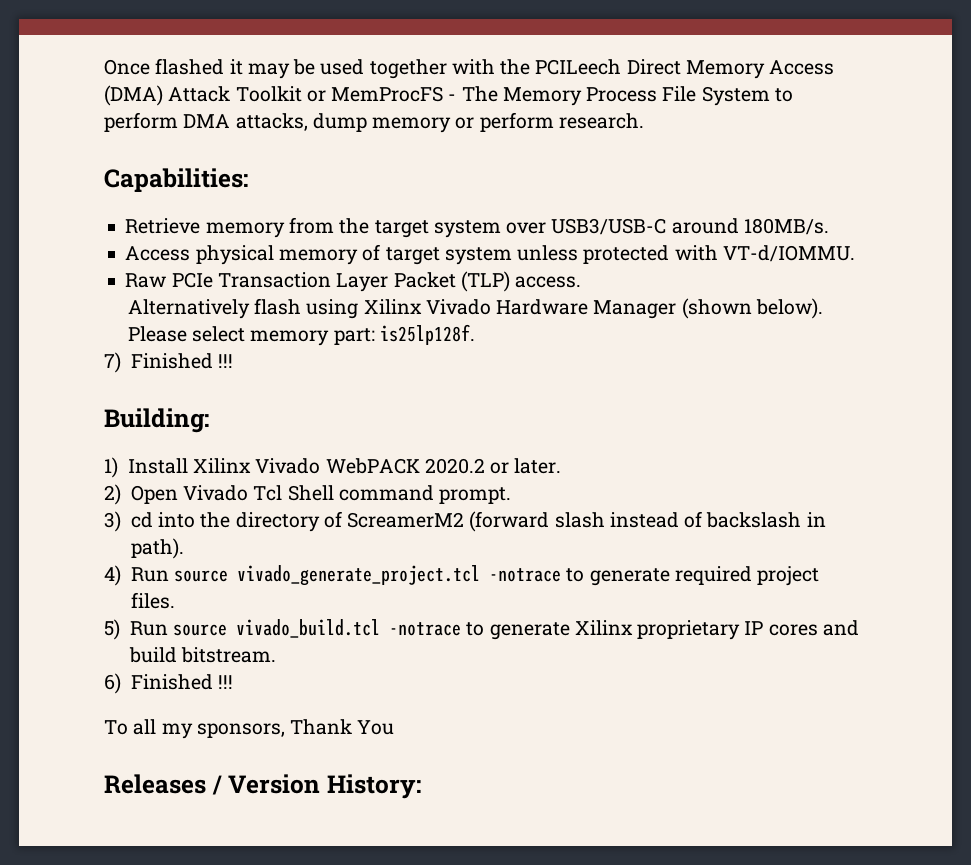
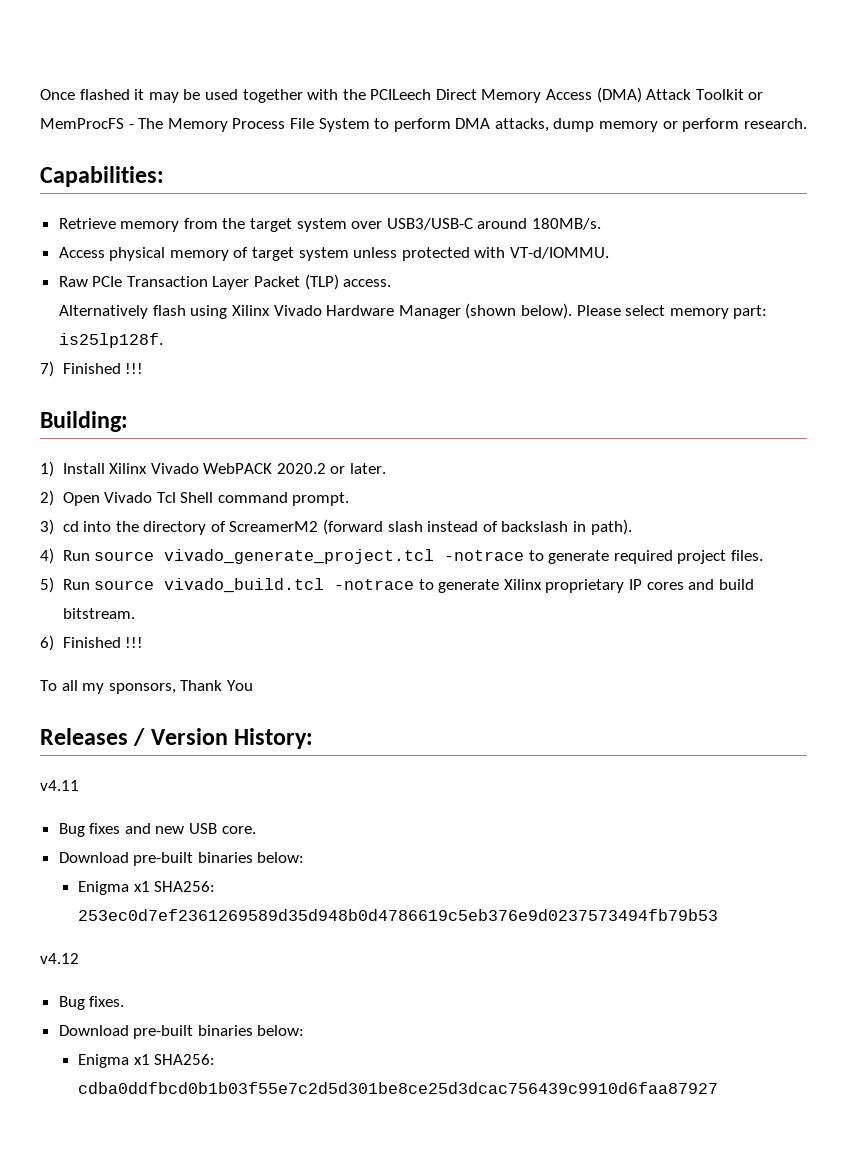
+ v4.11
+ Bug fixes and new USB core.
+ Download pre-built binaries below:
+ Enigma x1 SHA256: 253ec0d7ef2361269589d35d948b0d4786619c5eb376e9d0237573494fb79b53
+ v4.12
+ Bug fixes.
+ Download pre-built binaries below:
+ Enigma x1 SHA256: cdba0ddfbcd0b1b03f55e7c2d5d301be8ce25d3dcac756439c9910d6faa87927

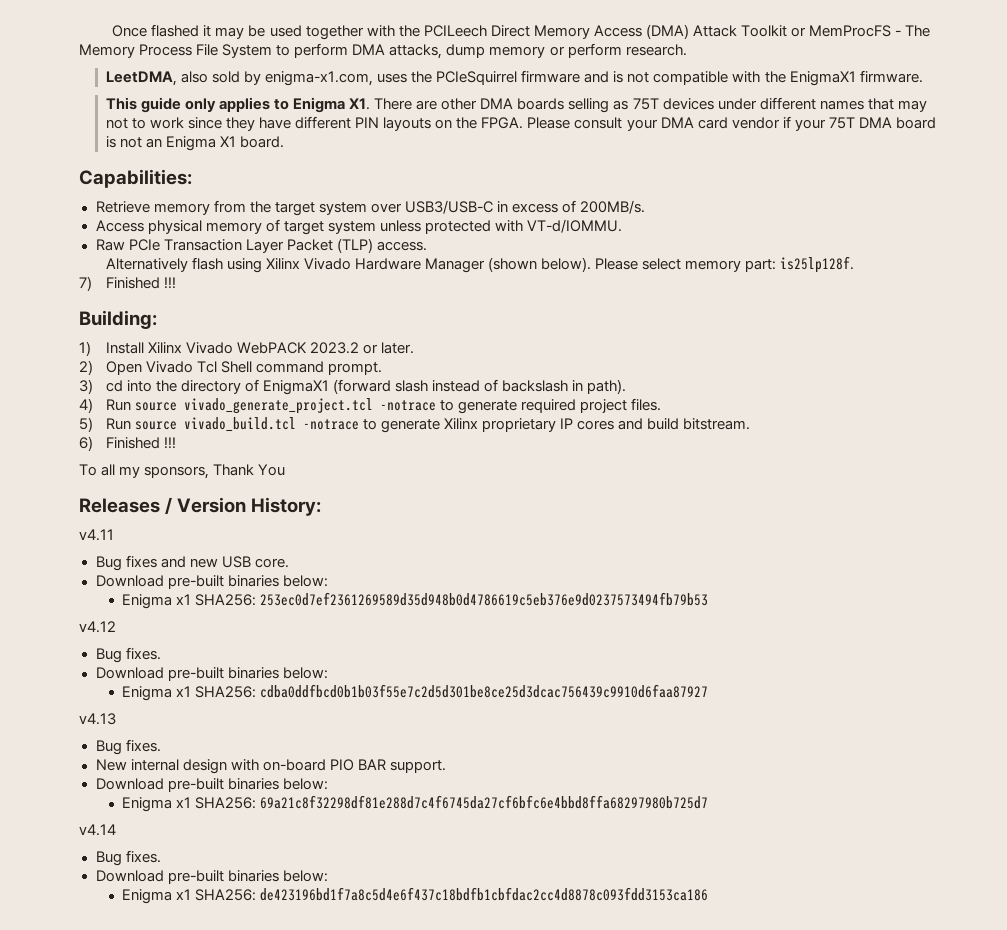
+ LeetDMA, also sold by enigma-x1.com, uses the PCIeSquirrel firmware and is not compatible with the EnigmaX1 firmware.
+ This guide only applies to Enigma X1. There are other DMA boards selling as 75T devices under different names that may not to work since they have different PIN layouts on the FPGA. Please consult your DMA card vendor if your 75T DMA board is not an Enigma X1 board.
- Retrieve memory from the target system over USB3/USB-C around 180MB/s.
+ Retrieve memory from the target system over USB3/USB-C in excess of 200MB/s.
- 1) Install Xilinx Vivado WebPACK 2020.2 or later.
+ 1) Install Xilinx Vivado WebPACK 2023.2 or later.
- 3) cd into the directory of ScreamerM2 (forward slash instead of backslash in path).
+ 3) cd into the directory of EnigmaX1 (forward slash instead of backslash in path).
+ v4.13
+ Bug fixes.
+ New internal design with on-board PIO BAR support.
+ Download pre-built binaries below:
+ Enigma x1 SHA256: 69a21c8f32298df81e288d7c4f6745da27cf6bfc6e4bbd8ffa68297980b725d7
+ v4.14
+ Bug fixes.
+ Download pre-built binaries below:
+ Enigma x1 SHA256: de423196bd1f7a8c5d4e6f437c18bdfb1cbfdac2cc4d8878c093fdd3153ca186

